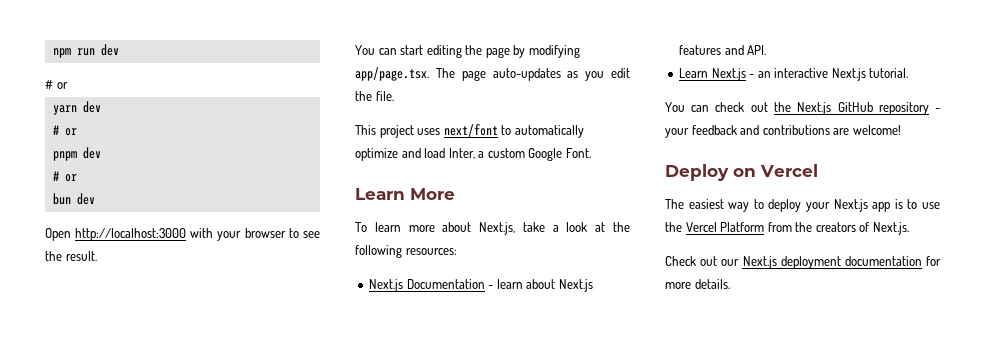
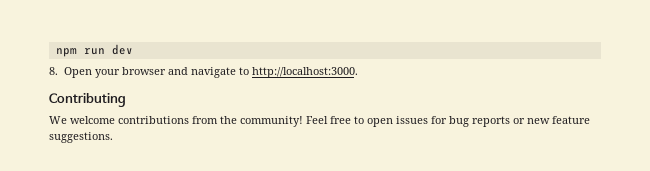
  npm run dev
- # or
- yarn dev
- # or
- pnpm dev
- # or
- bun dev
- Open http://localhost:3000 with your browser to see the result.
- You can start editing the page by modifying app/page.tsx. The page auto-updates as you edit the file.
- This project uses next/font to automatically optimize and load Inter, a custom Google Font.
- Learn More
- To learn more about Next.js, take a look at the following resources:
- Next.js Documentation - learn about Next.js features and API.
- Learn Next.js - an interactive Next.js tutorial.
- You can check out the Next.js GitHub repository - your feedback and contributions are welcome!
- Deploy on Vercel
- The easiest way to deploy your Next.js app is to use the Vercel Platform from the creators of Next.js.
- Check out our Next.js deployment documentation for more details.
+ 8. Open your browser and navigate to http://localhost:3000.
+ Contributing
+ We welcome contributions from the community! Feel free to open issues for bug reports or new feature suggestions.

